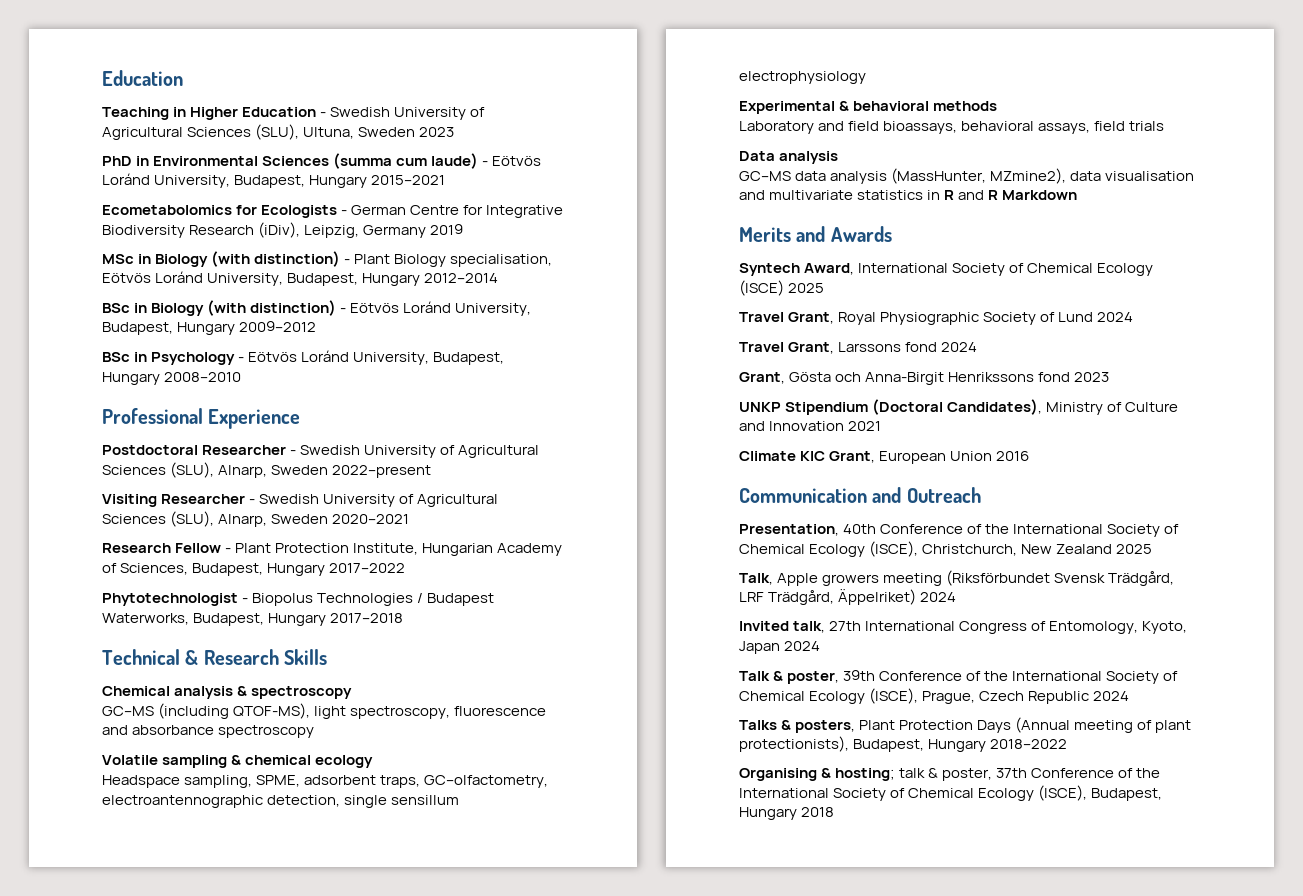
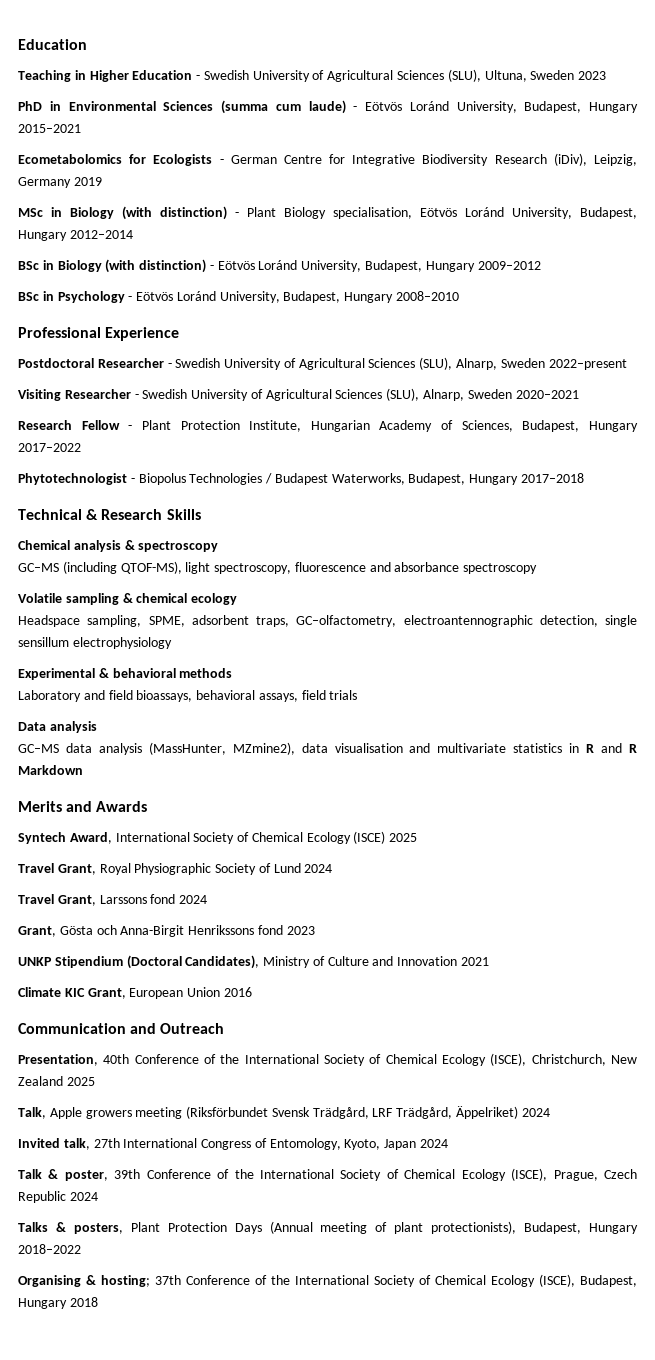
- Organising & hosting; talk & poster, 37th Conference of the International Society of Chemical Ecology (ISCE), Budapest, Hungary 2018
+ Organising & hosting; 37th Conference of the International Society of Chemical Ecology (ISCE), Budapest, Hungary 2018

